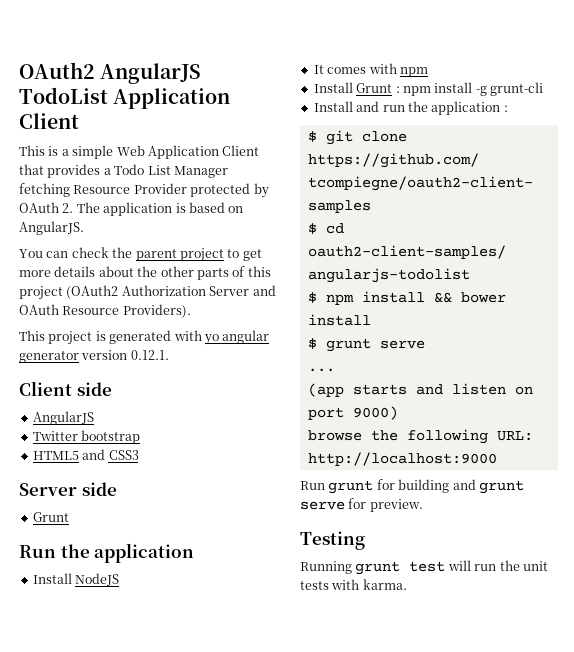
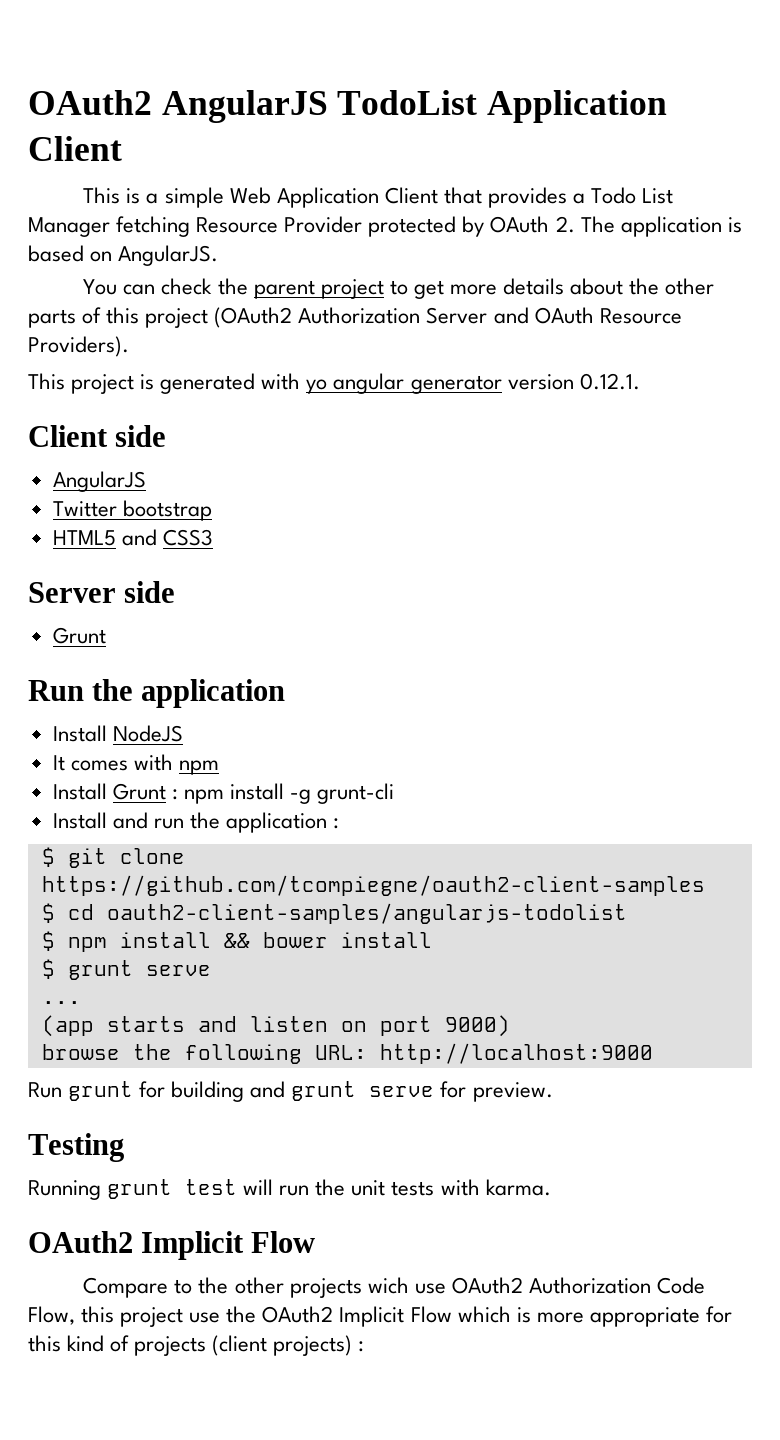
  Running grunt test will run the unit tests with karma.
+ OAuth2 Implicit Flow
+ Compare to the other projects wich use OAuth2 Authorization Code Flow, this project use the OAuth2 Implicit Flow which is more appropriate for this kind of projects (client projects) :

